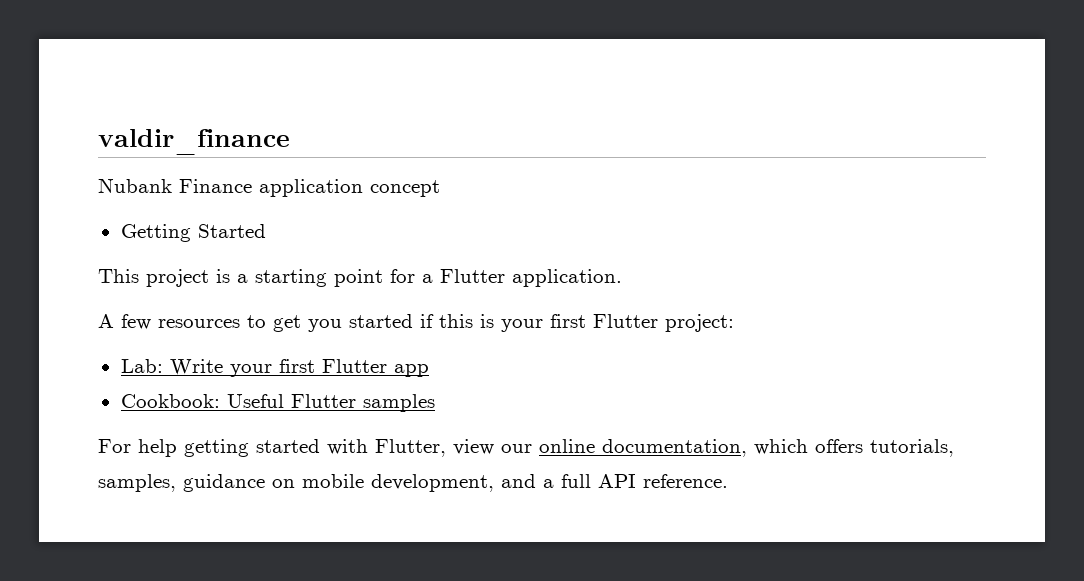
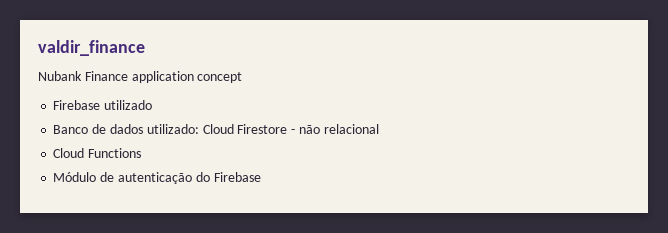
- Getting Started
- This project is a starting point for a Flutter application.
- A few resources to get you started if this is your first Flutter project:
- Lab: Write your first Flutter app
- Cookbook: Useful Flutter samples
- For help getting started with Flutter, view our online documentation, which offers tutorials, samples, guidance on mobile development, and a full API reference.
+ Firebase utilizado
+ Banco de dados utilizado: Cloud Firestore - não relacional
+ Cloud Functions
+ Módulo de autenticação do Firebase

